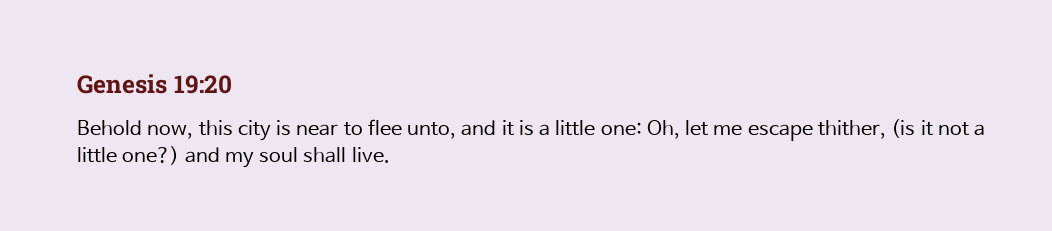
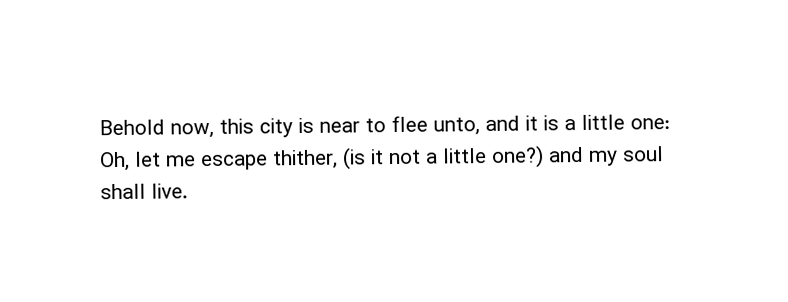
- Genesis 19:20

